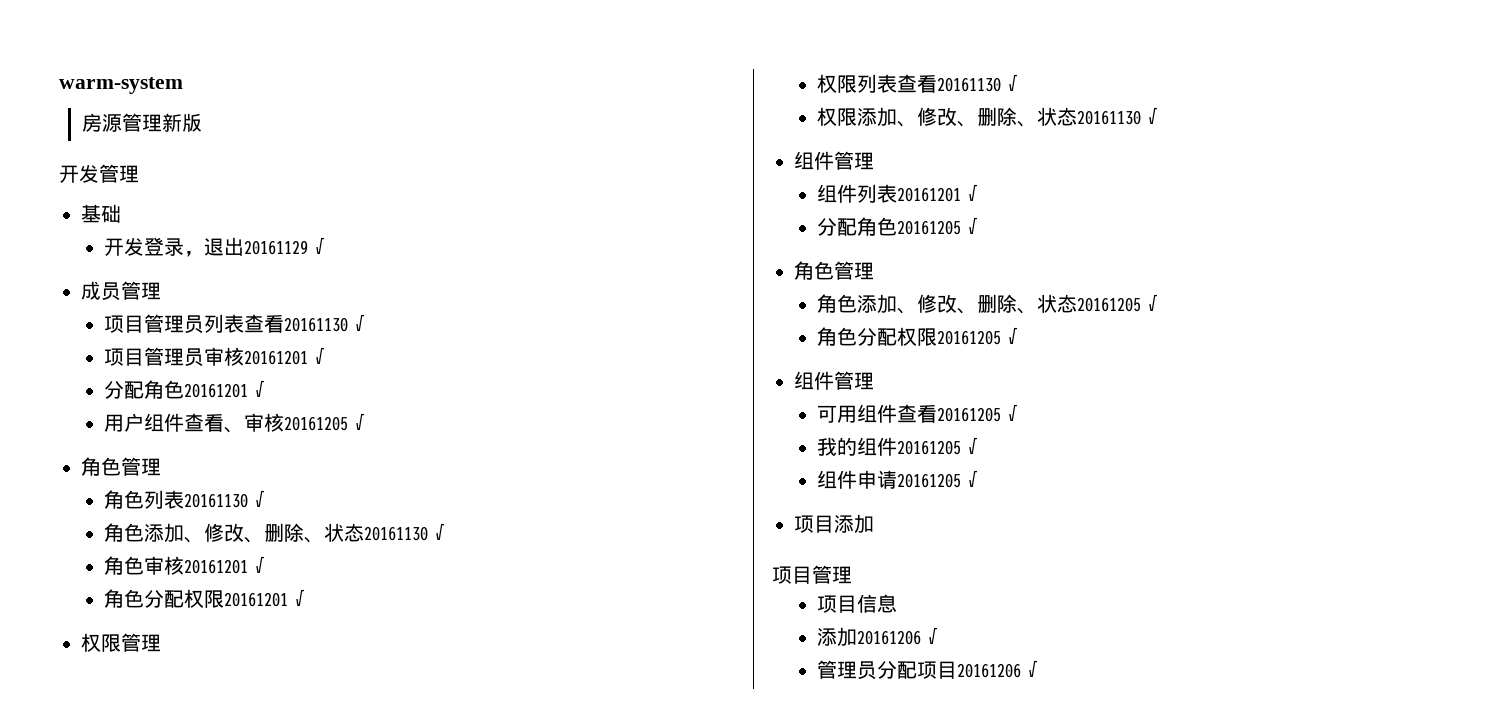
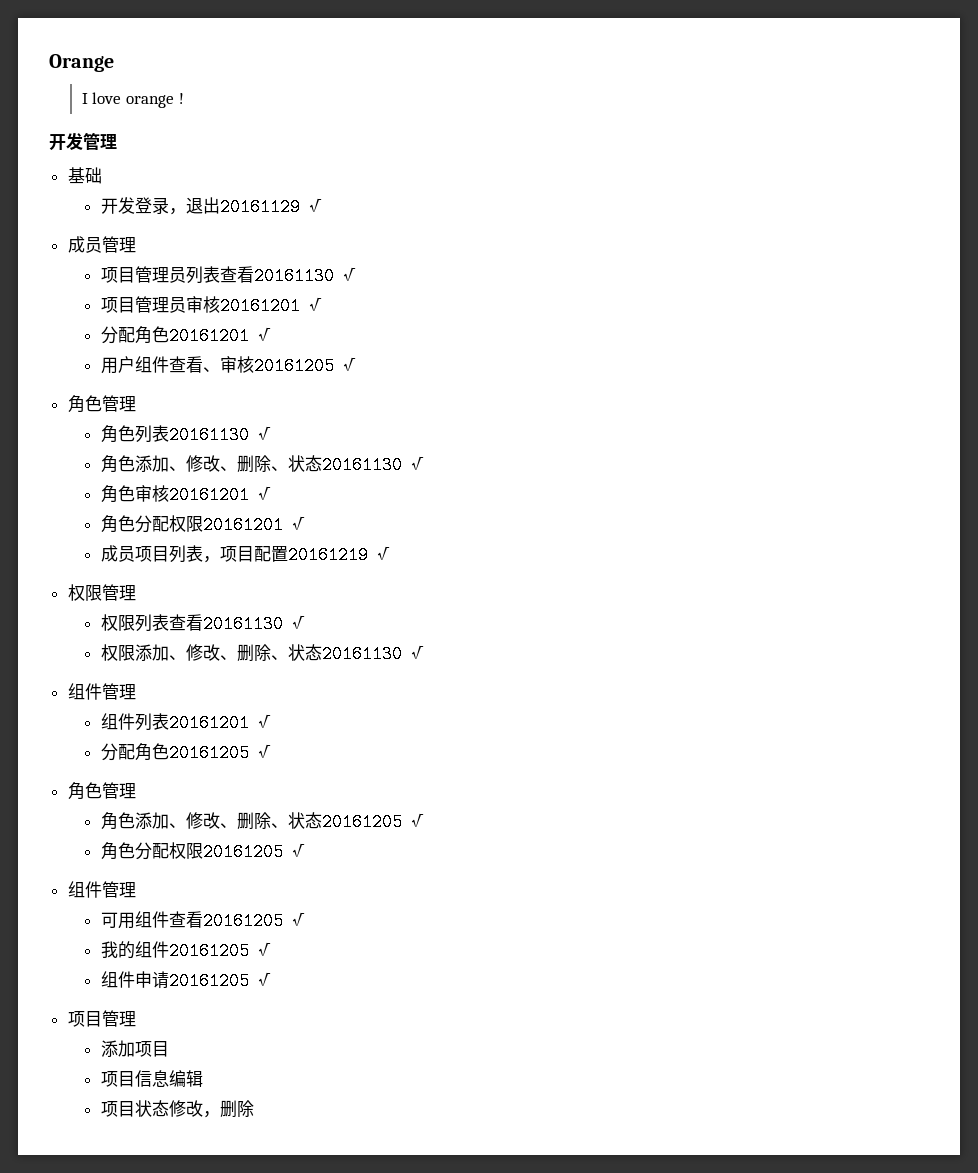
- warm-system
- 房源管理新版
+ Orange
+ I love orange !
+ 成员项目列表，项目配置20161219 √
  组件申请20161205 √
- 项目添加
  项目管理
+ 添加项目
- 项目信息
- 添加20161206 √
- 管理员分配项目20161206 √
+ 项目信息编辑
+ 项目状态修改，删除

